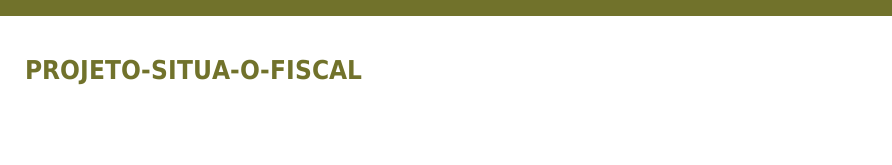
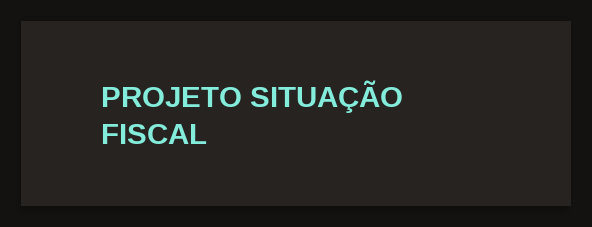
- PROJETO-SITUA-O-FISCAL
+ PROJETO SITUAÇÃO FISCAL

